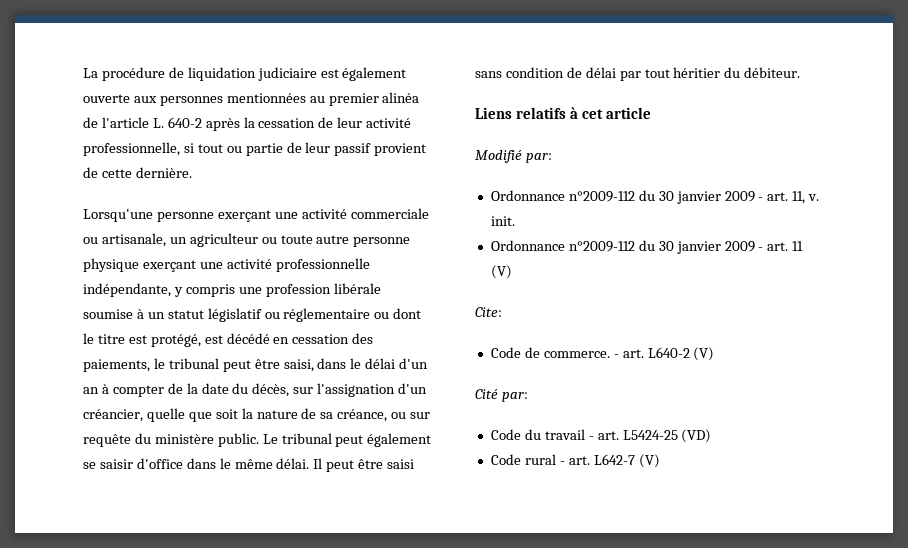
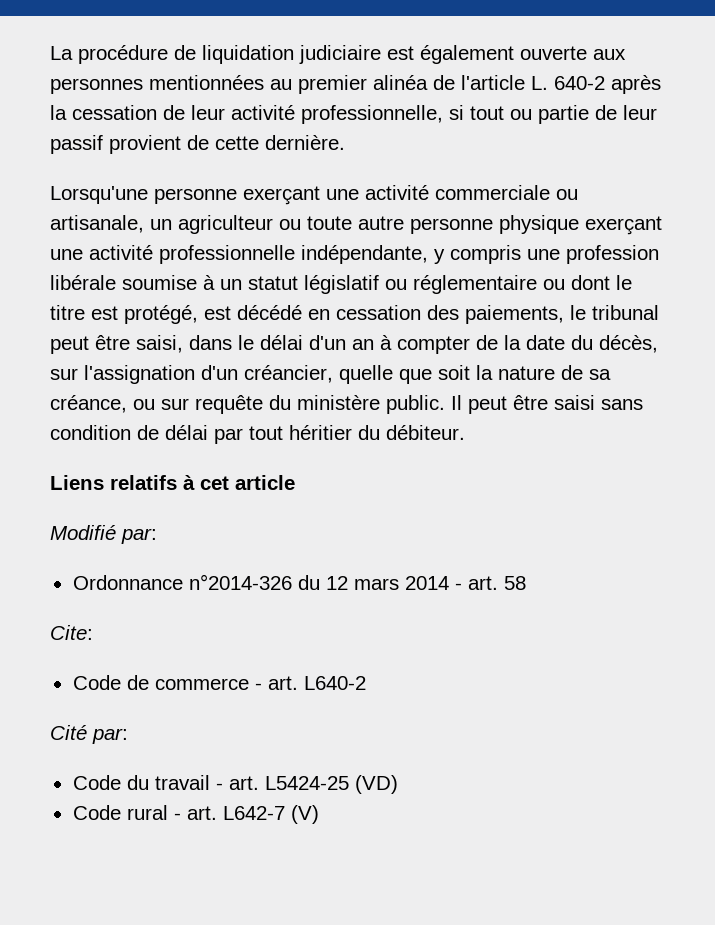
- Le tribunal peut également se saisir d'office dans le même délai.
- Ordonnance n°2009-112 du 30 janvier 2009 - art. 11, v. init.
- Ordonnance n°2009-112 du 30 janvier 2009 - art. 11 (V)
+ Ordonnance n°2014-326 du 12 mars 2014 - art. 58
- Code de commerce. - art. L640-2 (V)
+ Code de commerce - art. L640-2

